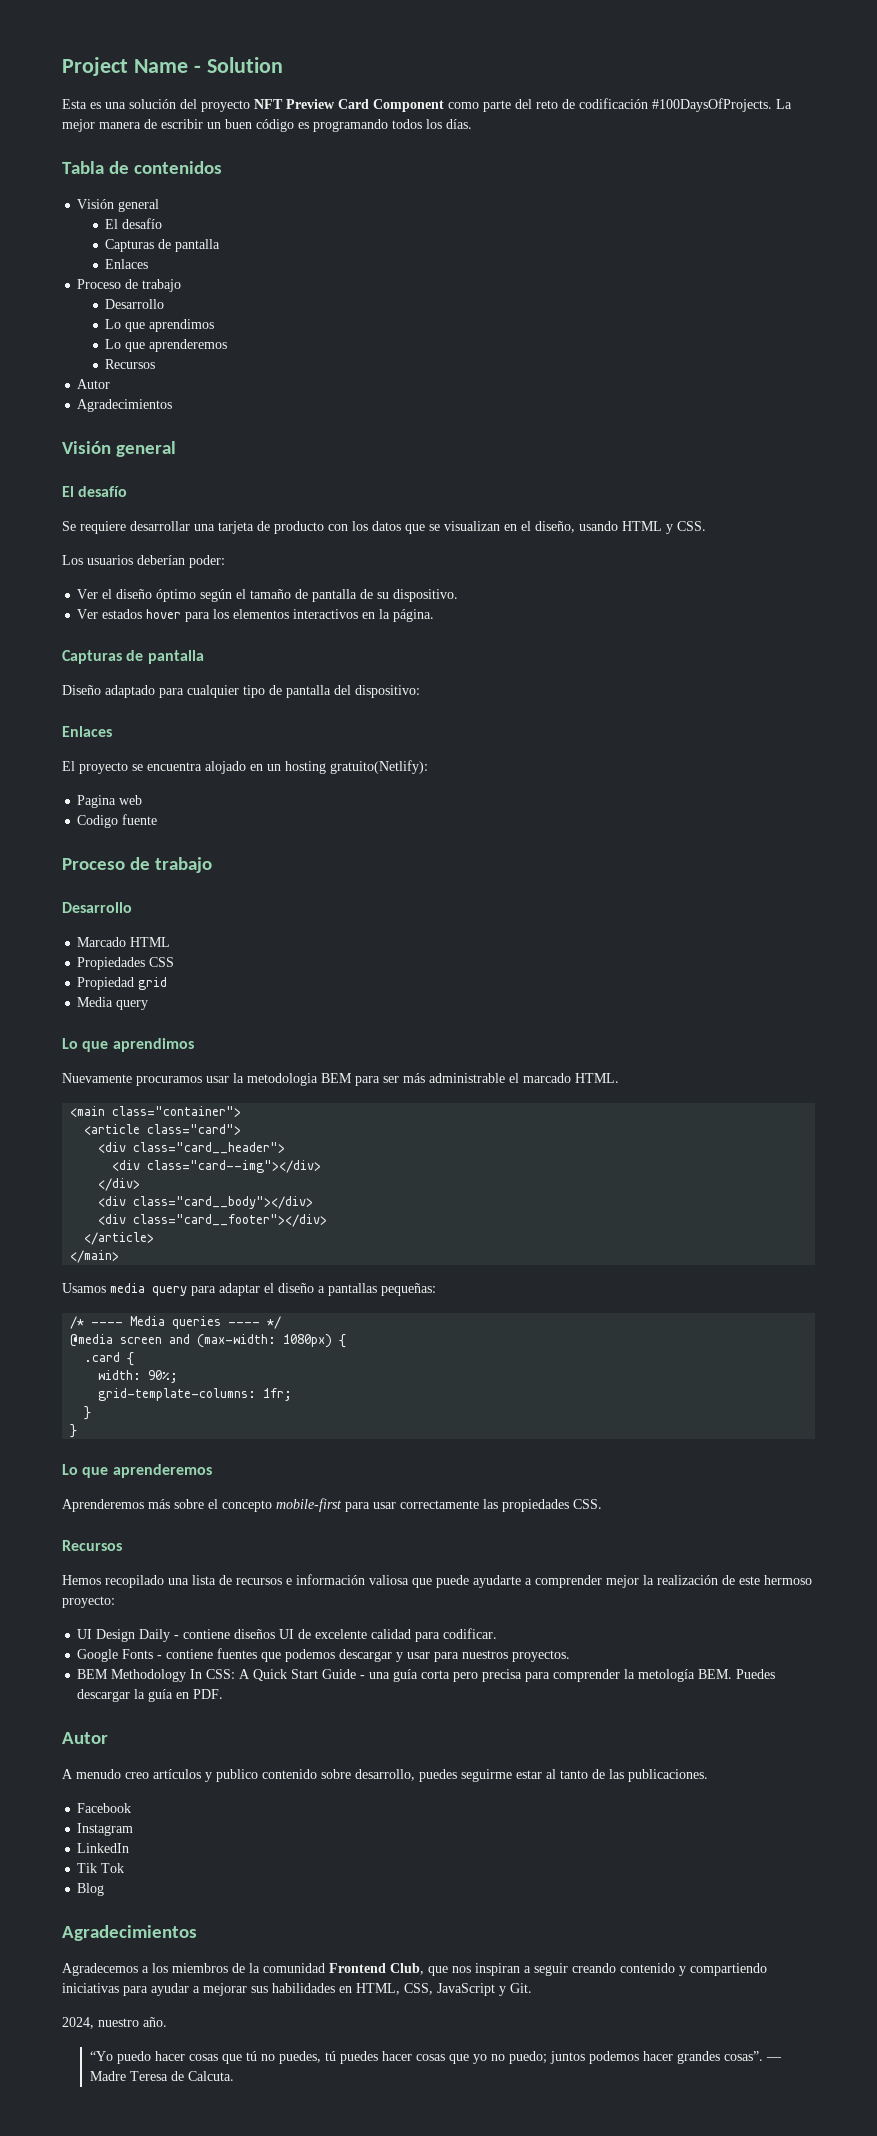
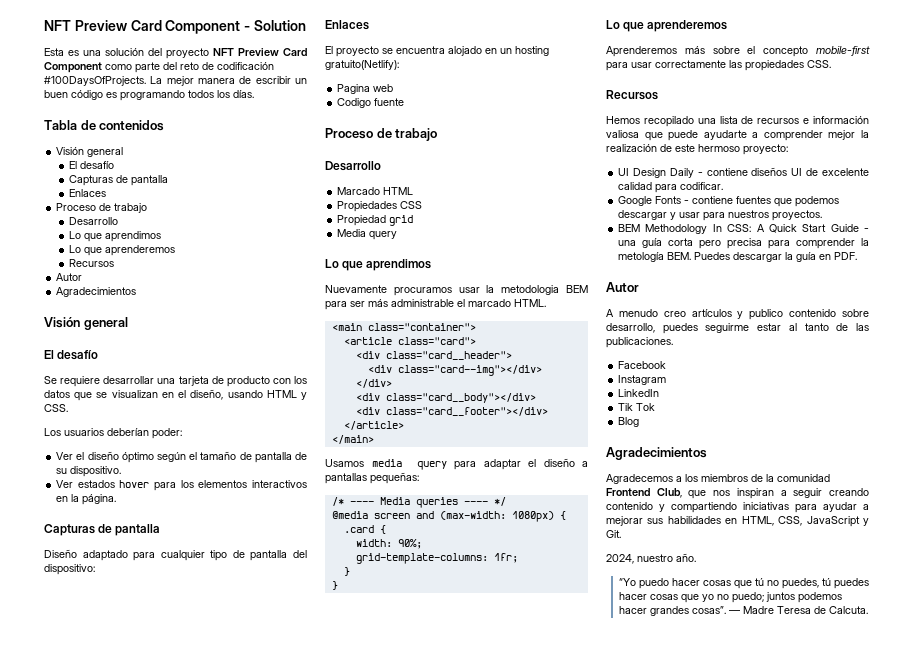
- Project Name - Solution
+ NFT Preview Card Component - Solution

